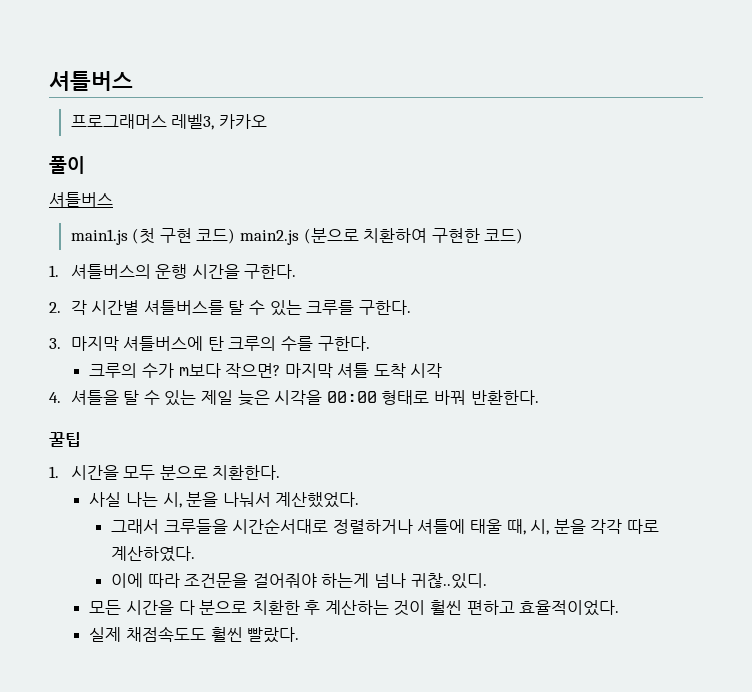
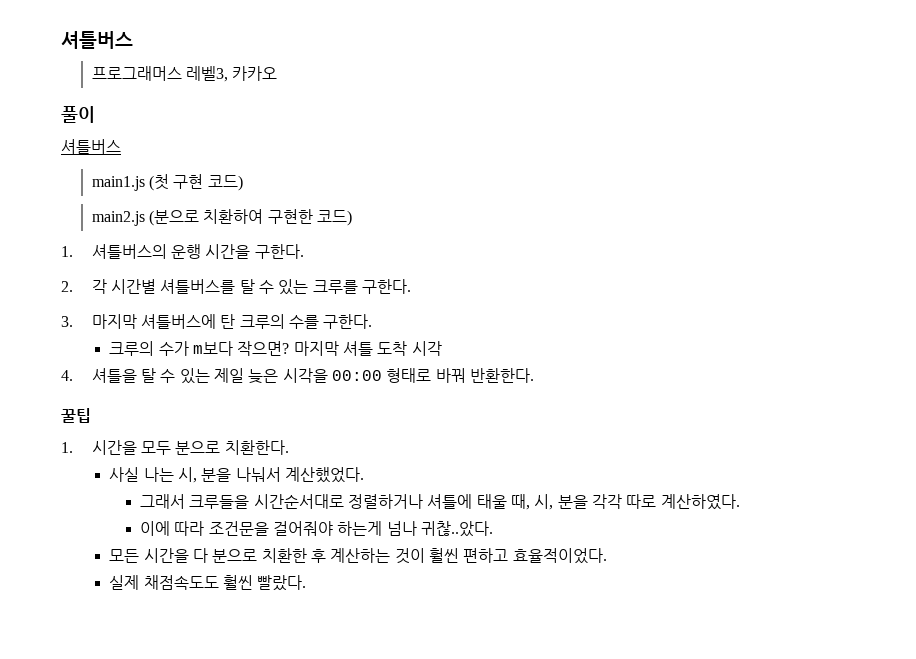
- main1.js (첫 구현 코드) main2.js (분으로 치환하여 구현한 코드)
+ main1.js (첫 구현 코드)
+ main2.js (분으로 치환하여 구현한 코드)
- 이에 따라 조건문을 걸어줘야 하는게 넘나 귀찮..있디.
+ 이에 따라 조건문을 걸어줘야 하는게 넘나 귀찮..았다.

